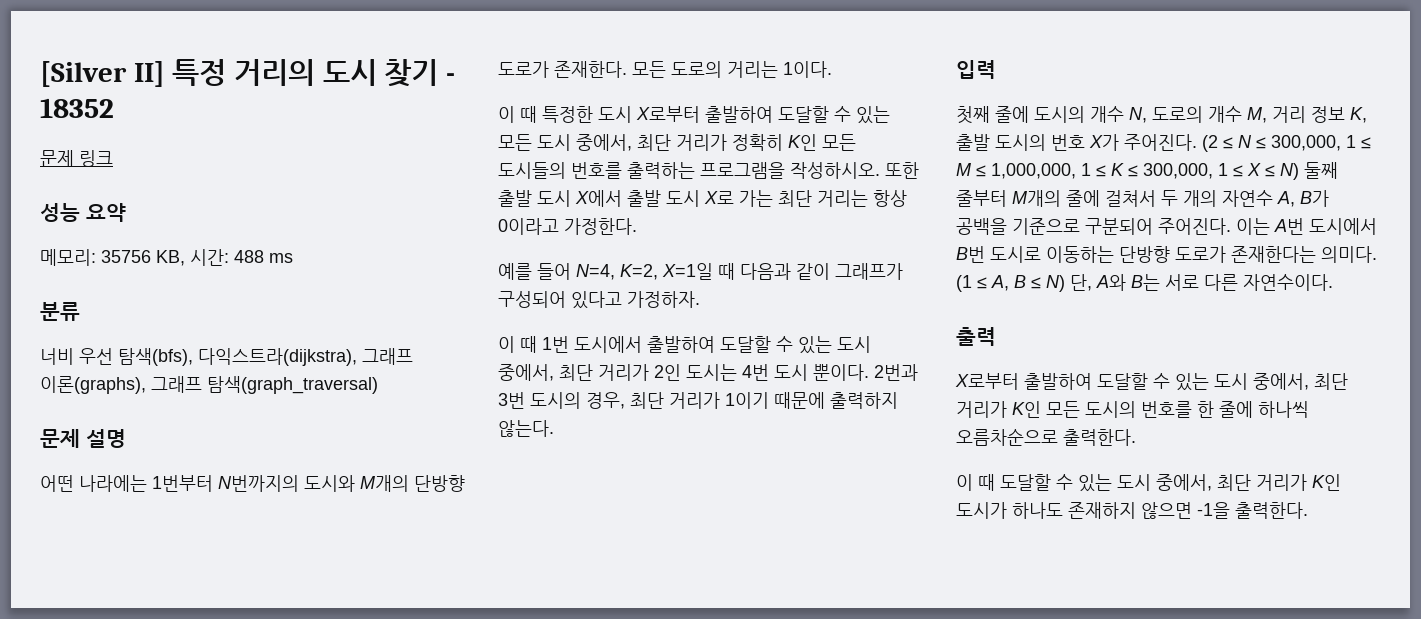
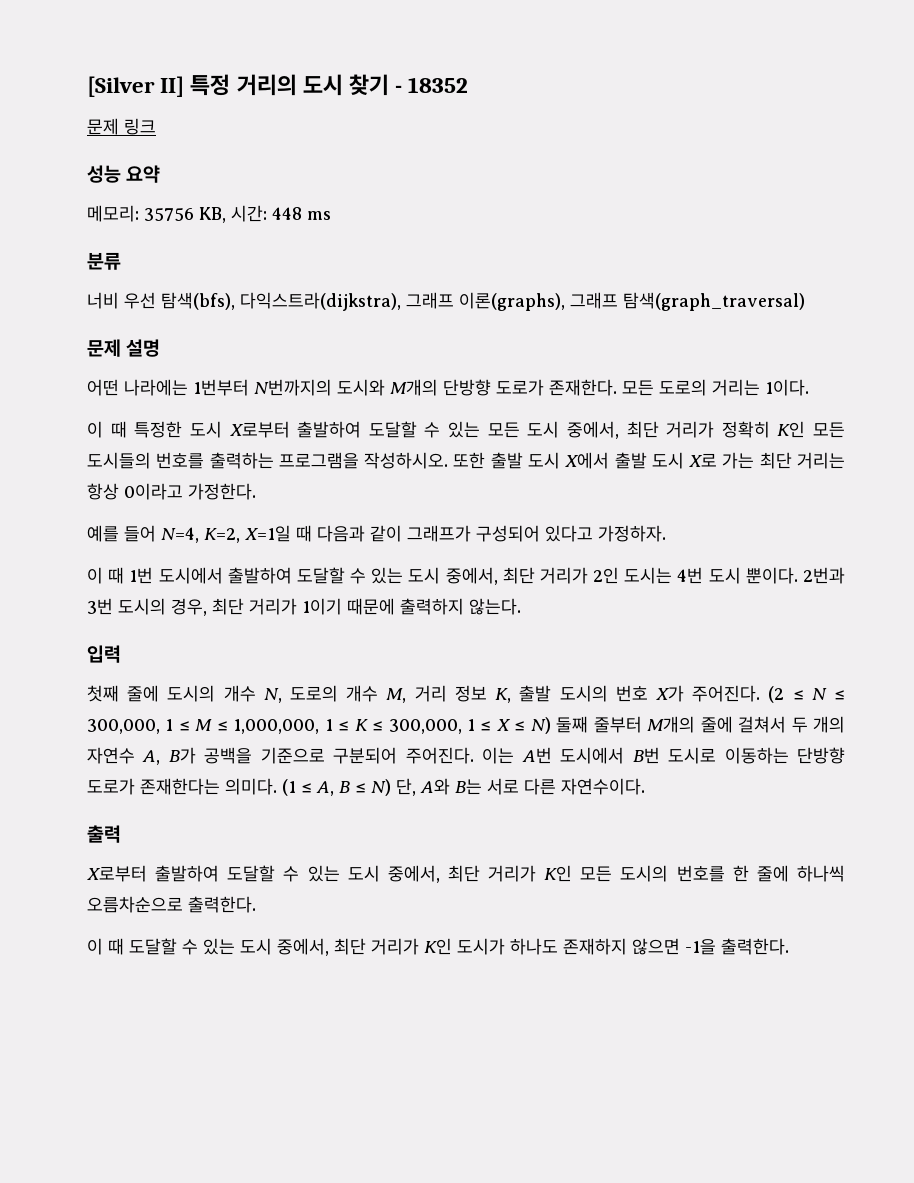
- 메모리: 35756 KB, 시간: 488 ms
+ 메모리: 35756 KB, 시간: 448 ms

